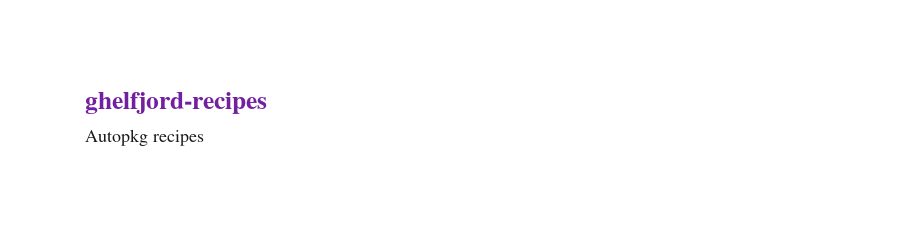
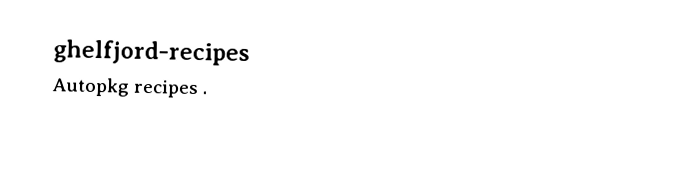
- Autopkg recipes
+ Autopkg recipes .

